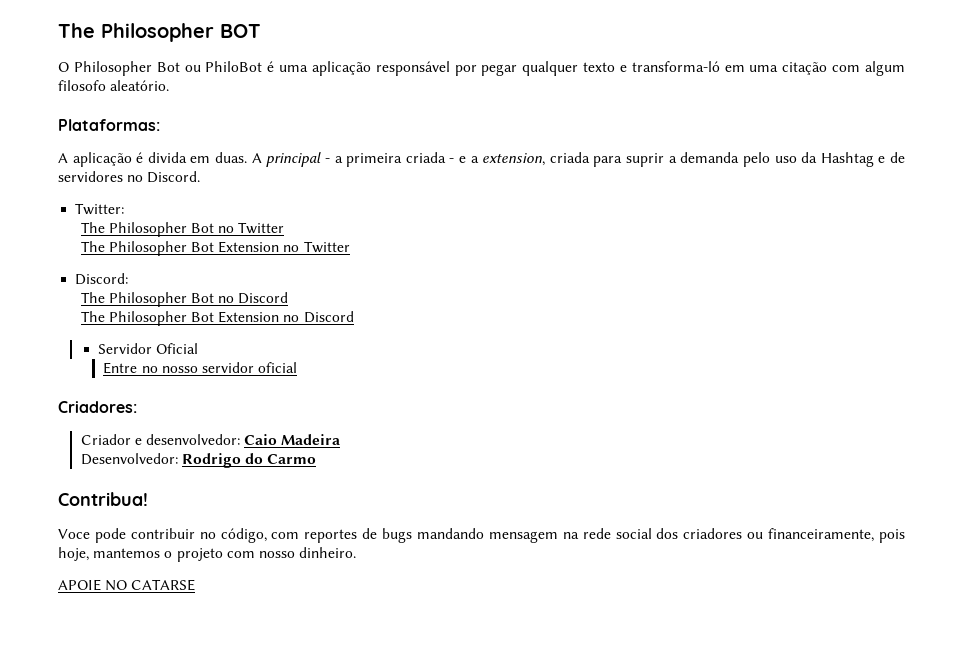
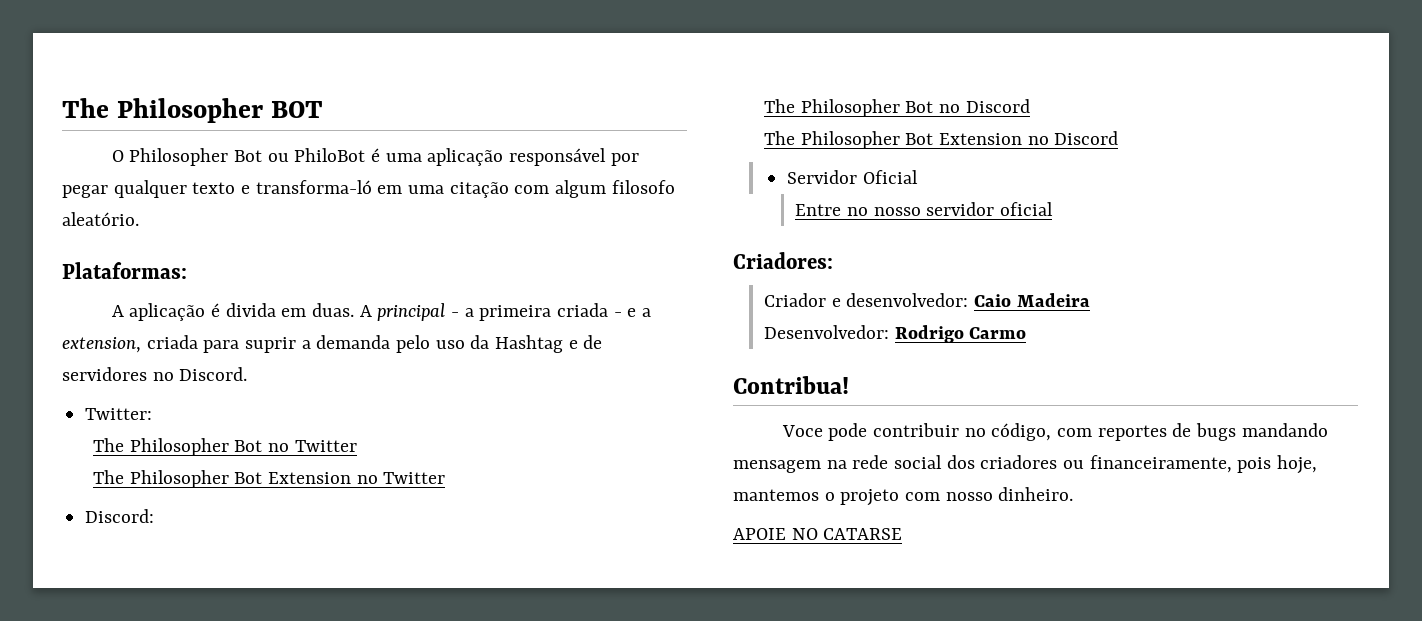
- Desenvolvedor: Rodrigo do Carmo
+ Desenvolvedor: Rodrigo Carmo

